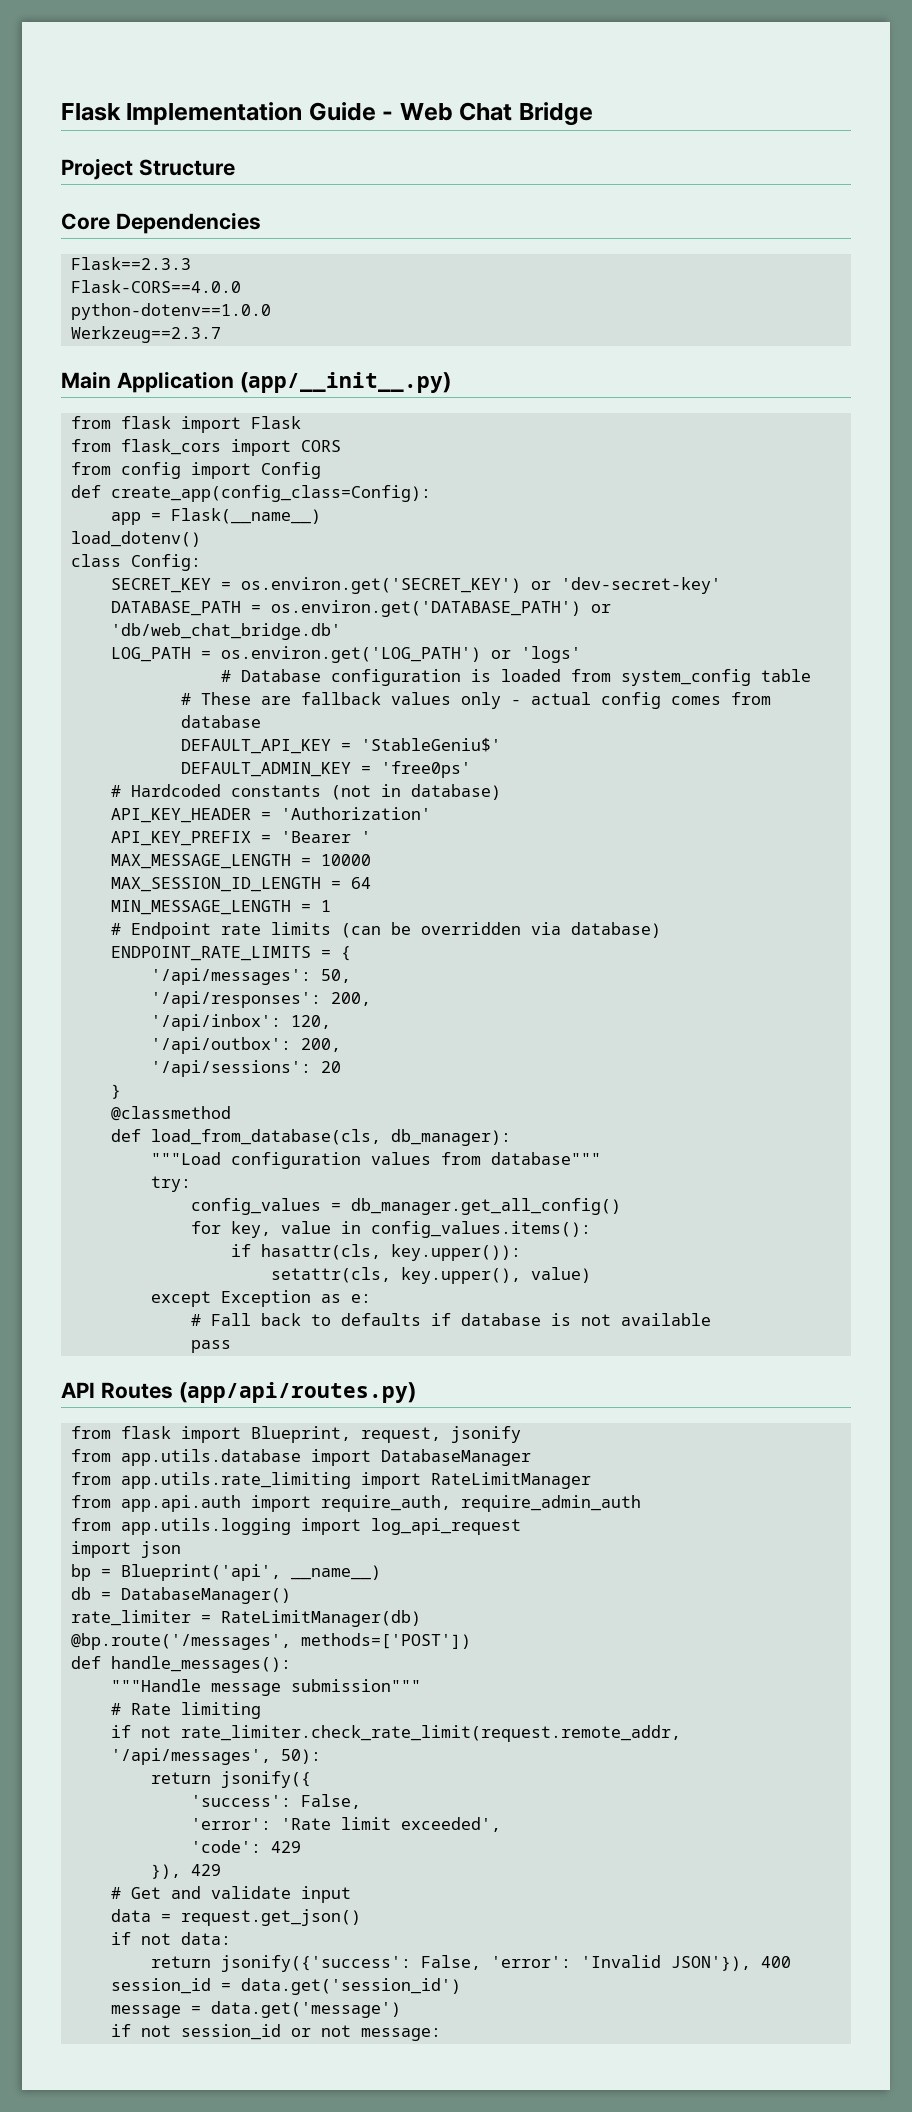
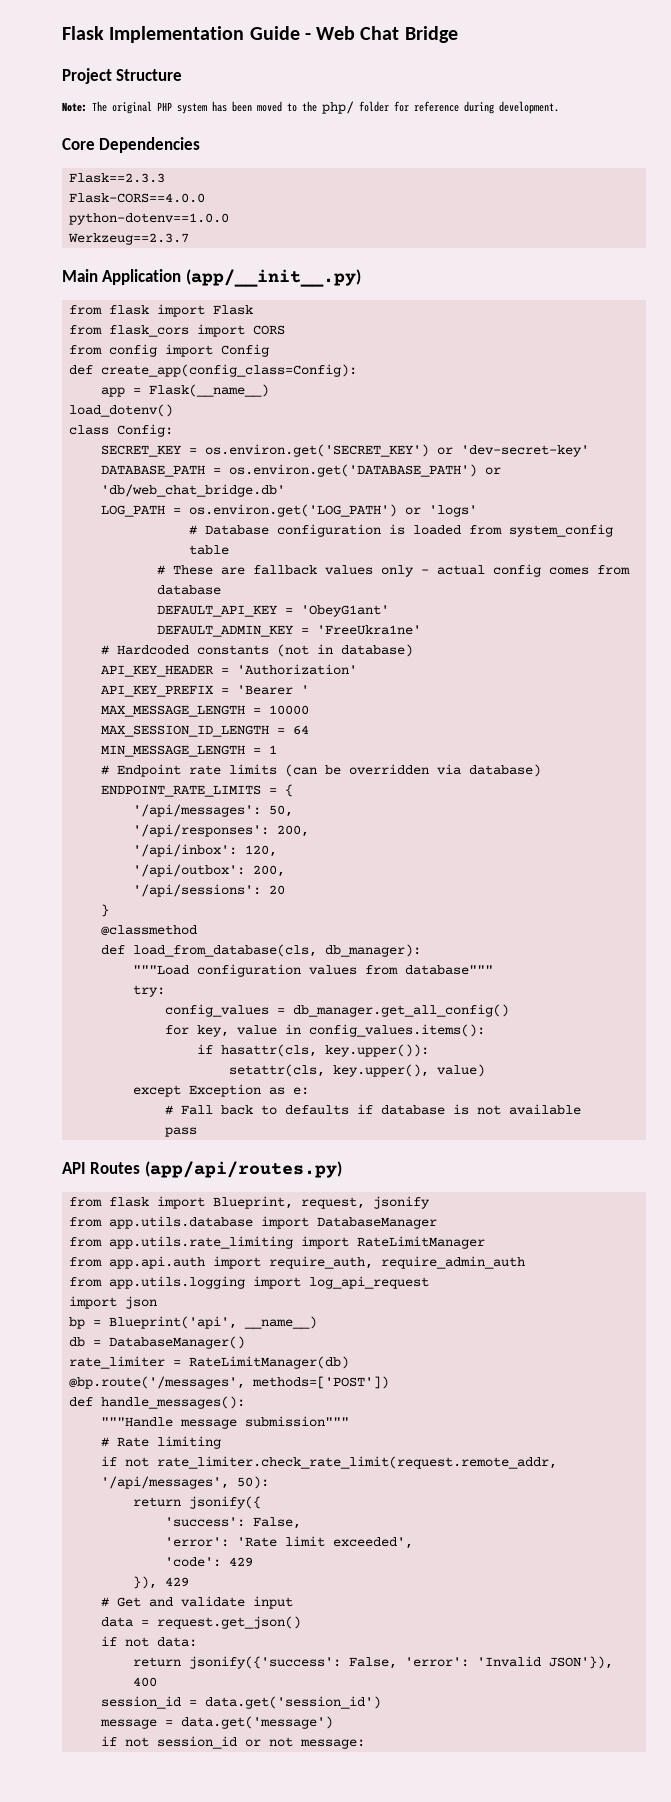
+ Note: The original PHP system has been moved to the php/ folder for reference during development.
- DEFAULT_API_KEY = 'StableGeniu$'
+ DEFAULT_API_KEY = 'ObeyG1ant'
- DEFAULT_ADMIN_KEY = 'free0ps'
+ DEFAULT_ADMIN_KEY = 'FreeUkra1ne'

